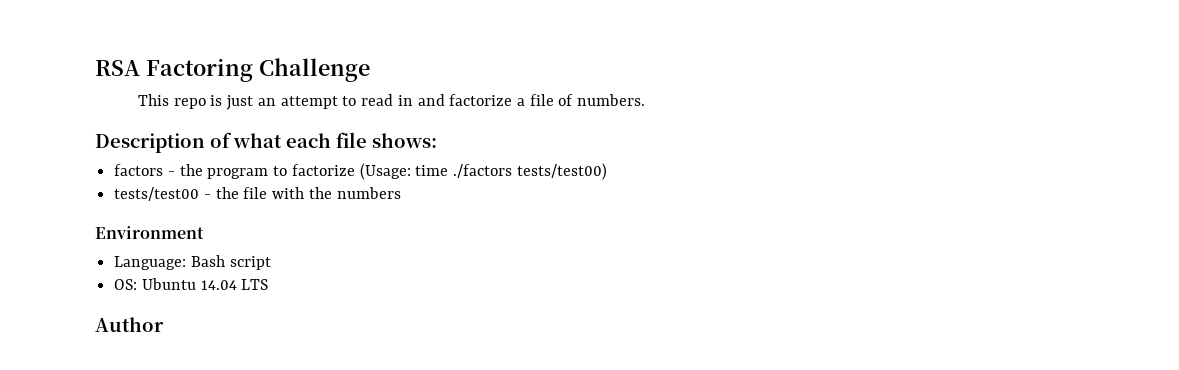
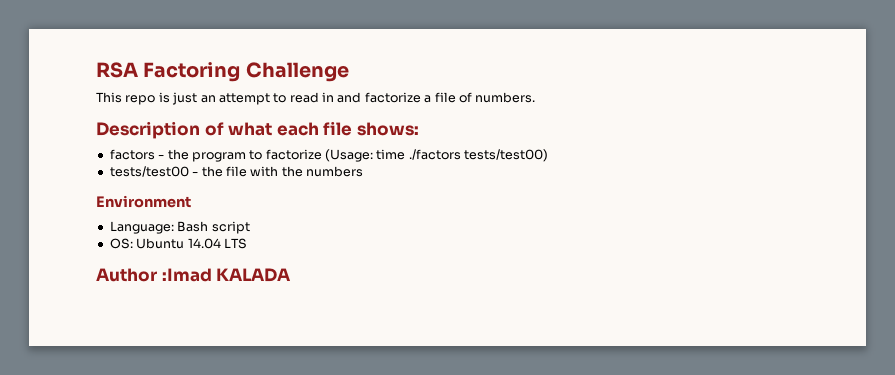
- Author
+ Author :Imad KALADA

